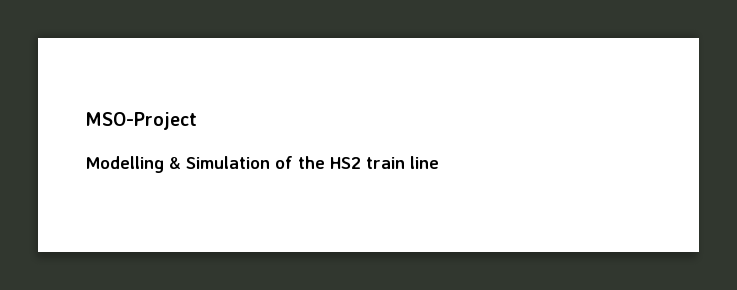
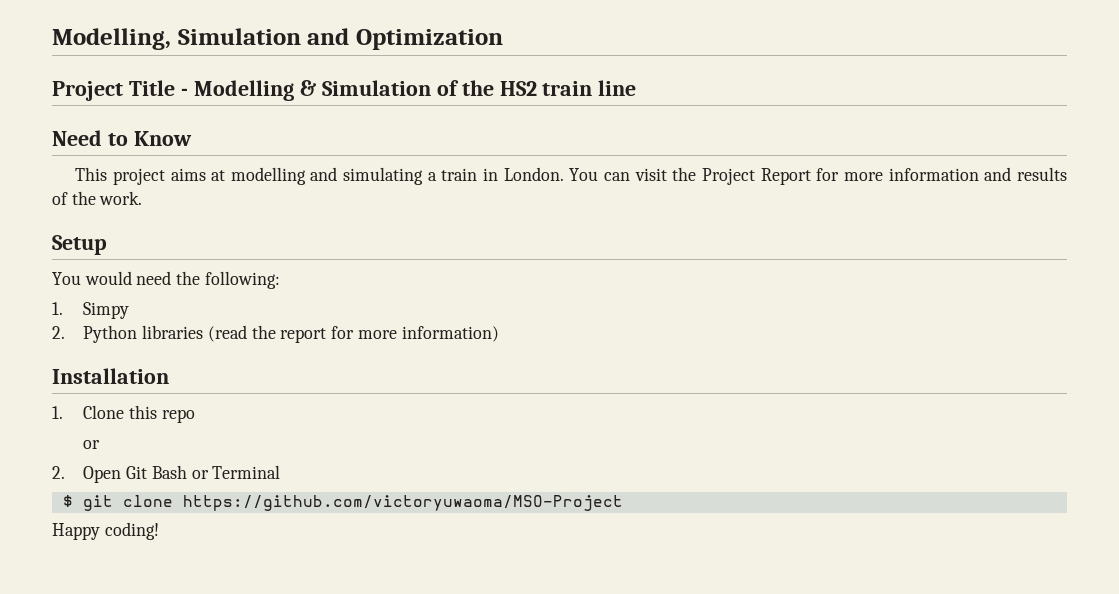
- MSO-Project
- Modelling & Simulation of the HS2 train line
+ Modelling, Simulation and Optimization
+ Project Title - Modelling & Simulation of the HS2 train line
+ Need to Know
+ This project aims at modelling and simulating a train in London. You can visit the Project Report for more information and results of the work.
+ Setup
+ You would need the following:
+ 1. Simpy
+ 2. Python libraries (read the report for more information)
+ Installation
+ 1. Clone this repo
+ or
+ 2. Open Git Bash or Terminal
+ $ git clone https://github.com/victoryuwaoma/MSO-Project
+ Happy coding!

